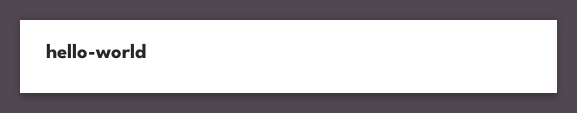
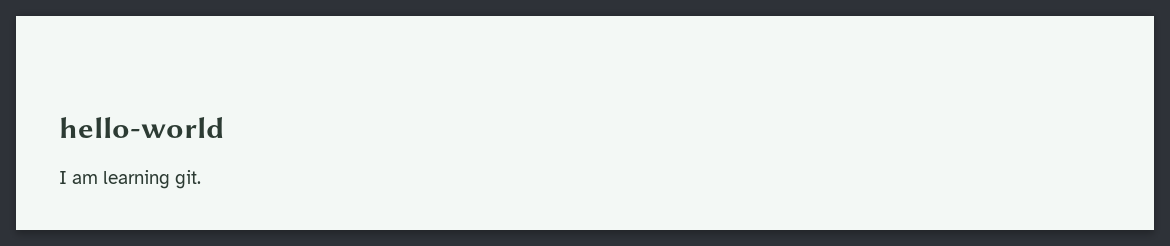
+ I am learning git.

